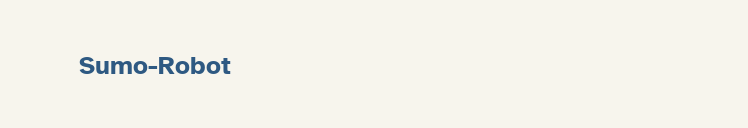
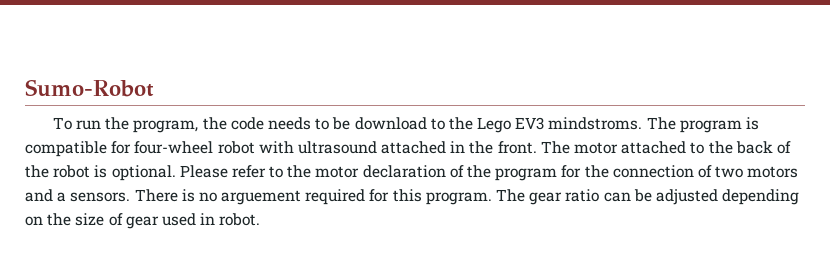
+ To run the program, the code needs to be download to the Lego EV3 mindstroms. The program is compatible for four-wheel robot with ultrasound attached in the front. The motor attached to the back of the robot is optional. Please refer to the motor declaration of the program for the connection of two motors and a sensors. There is no arguement required for this program. The gear ratio can be adjusted depending on the size of gear used in robot.

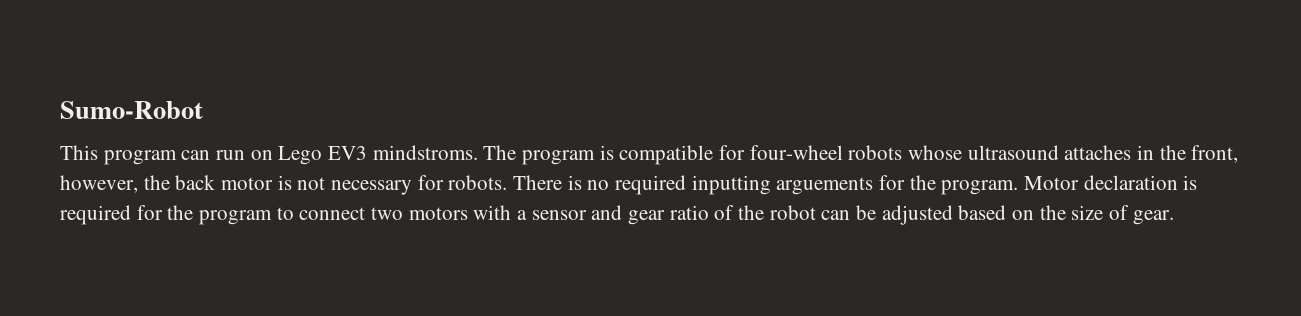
- To run the program, the code needs to be download to the Lego EV3 mindstroms.
+ This program can run on Lego EV3 mindstroms.
- The program is compatible for four-wheel robot with ultrasound attached in the front. The motor attached to the back of the robot is optional. Please refer to the motor declaration of the program for the connection of two motors and a sensors. There is no arguement required for this program. The gear ratio can be adjusted depending on the size of gear used in robot.
+ The program is compatible for four-wheel robots whose ultrasound attaches in the front, however, the back motor is not necessary for robots. There is no required inputting arguements for the program. Motor declaration is required for the program to connect two motors with a sensor and gear ratio of the robot can be adjusted based on the size of gear.

